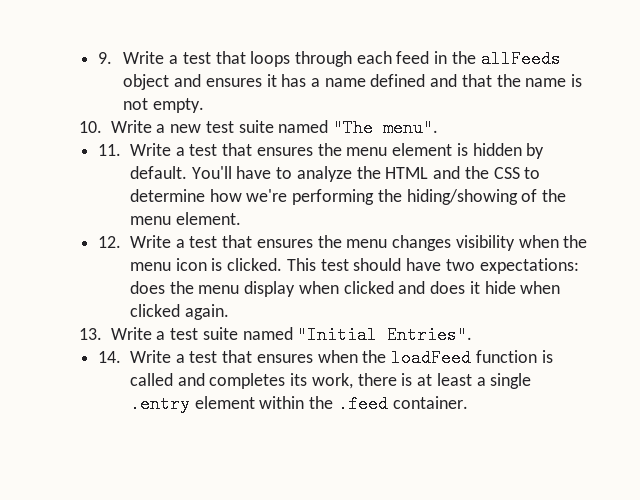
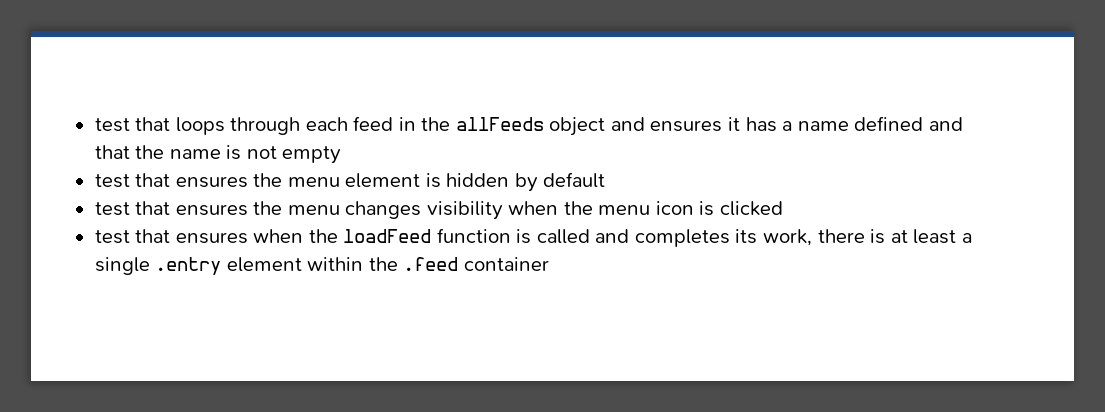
- 9. Write a test that loops through each feed in the allFeeds object and ensures it has a name defined and that the name is not empty.
- 10. Write a new test suite named "The menu".
- 11. Write a test that ensures the menu element is hidden by default. You'll have to analyze the HTML and the CSS to determine how we're performing the hiding/showing of the menu element.
- 12. Write a test that ensures the menu changes visibility when the menu icon is clicked. This test should have two expectations: does the menu display when clicked and does it hide when clicked again.
- 13. Write a test suite named "Initial Entries".
- 14. Write a test that ensures when the loadFeed function is called and completes its work, there is at least a single .entry element within the .feed container.
+ test that loops through each feed in the allFeeds object and ensures it has a name defined and that the name is not empty
+ test that ensures the menu element is hidden by default
+ test that ensures the menu changes visibility when the menu icon is clicked
+ test that ensures when the loadFeed function is called and completes its work, there is at least a single .entry element within the .feed container

